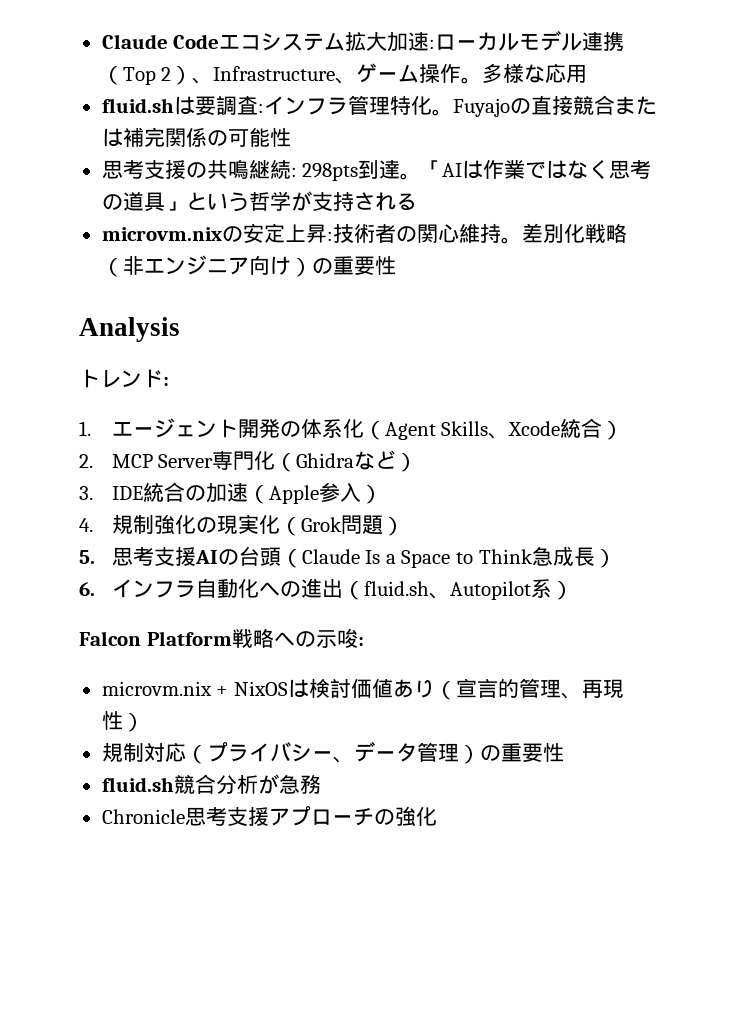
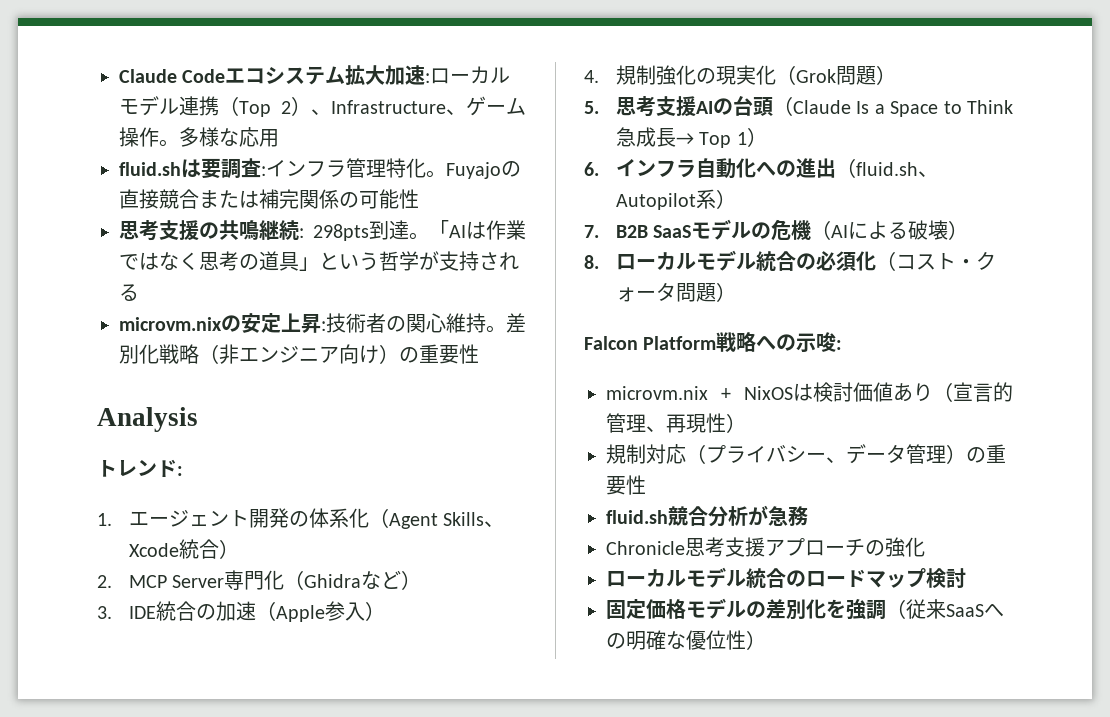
- 5.思考支援AIの台頭（Claude Is a Space to Think急成長）
+ 5.思考支援AIの台頭（Claude Is a Space to Think急成長→ Top 1）
+ 7. B2B SaaSモデルの危機（AIによる破壊）
+ 8.ローカルモデル統合の必須化（コスト・クォータ問題）
+ ローカルモデル統合のロードマップ検討
+ 固定価格モデルの差別化を強調（従来SaaSへの明確な優位性）

